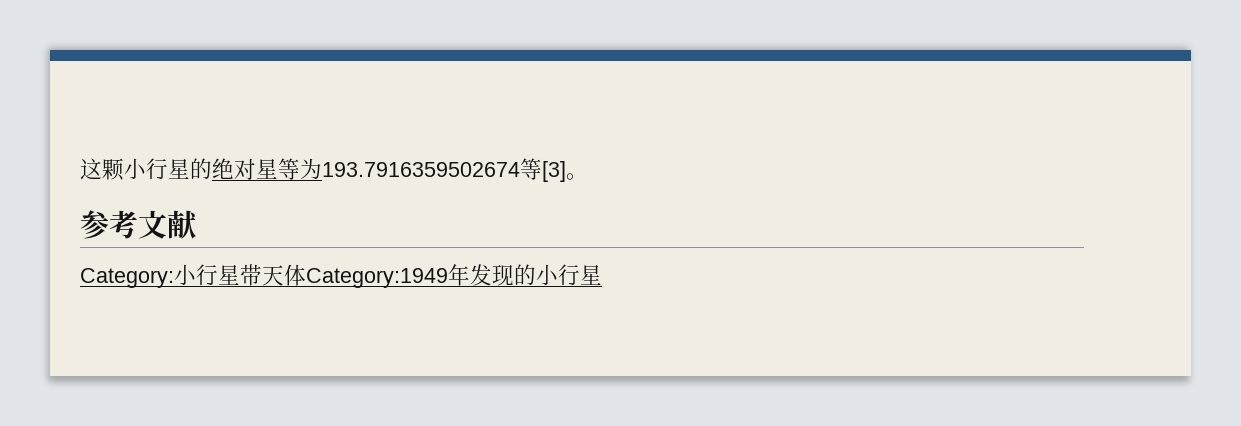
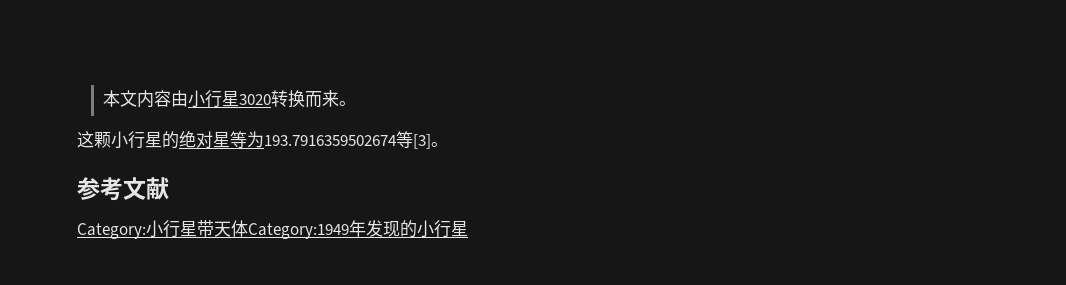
+ 本文内容由小行星3020转换而来。

